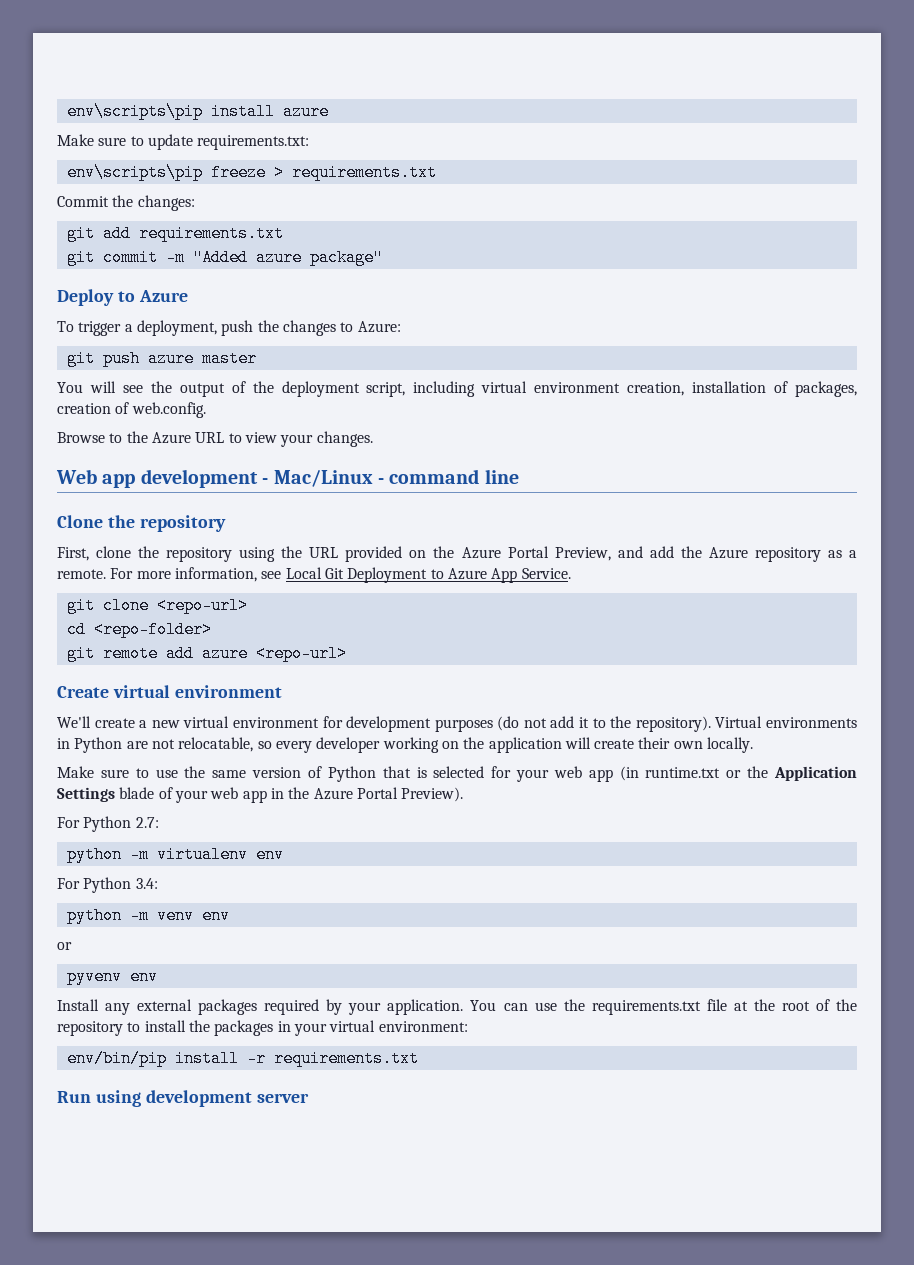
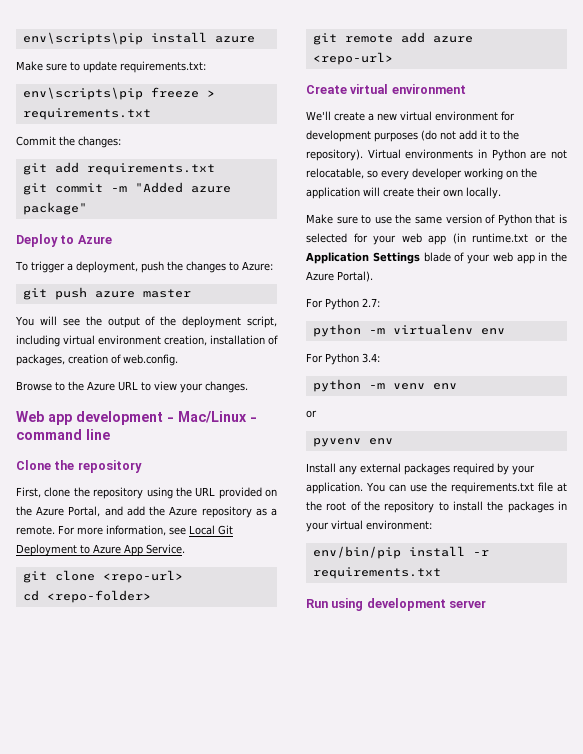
- First, clone the repository using the URL provided on the Azure Portal Preview, and add the Azure repository as a remote.
+ First, clone the repository using the URL provided on the Azure Portal, and add the Azure repository as a remote.
- Make sure to use the same version of Python that is selected for your web app (in runtime.txt or the Application Settings blade of your web app in the Azure Portal Preview).
+ Make sure to use the same version of Python that is selected for your web app (in runtime.txt or the Application Settings blade of your web app in the Azure Portal).

